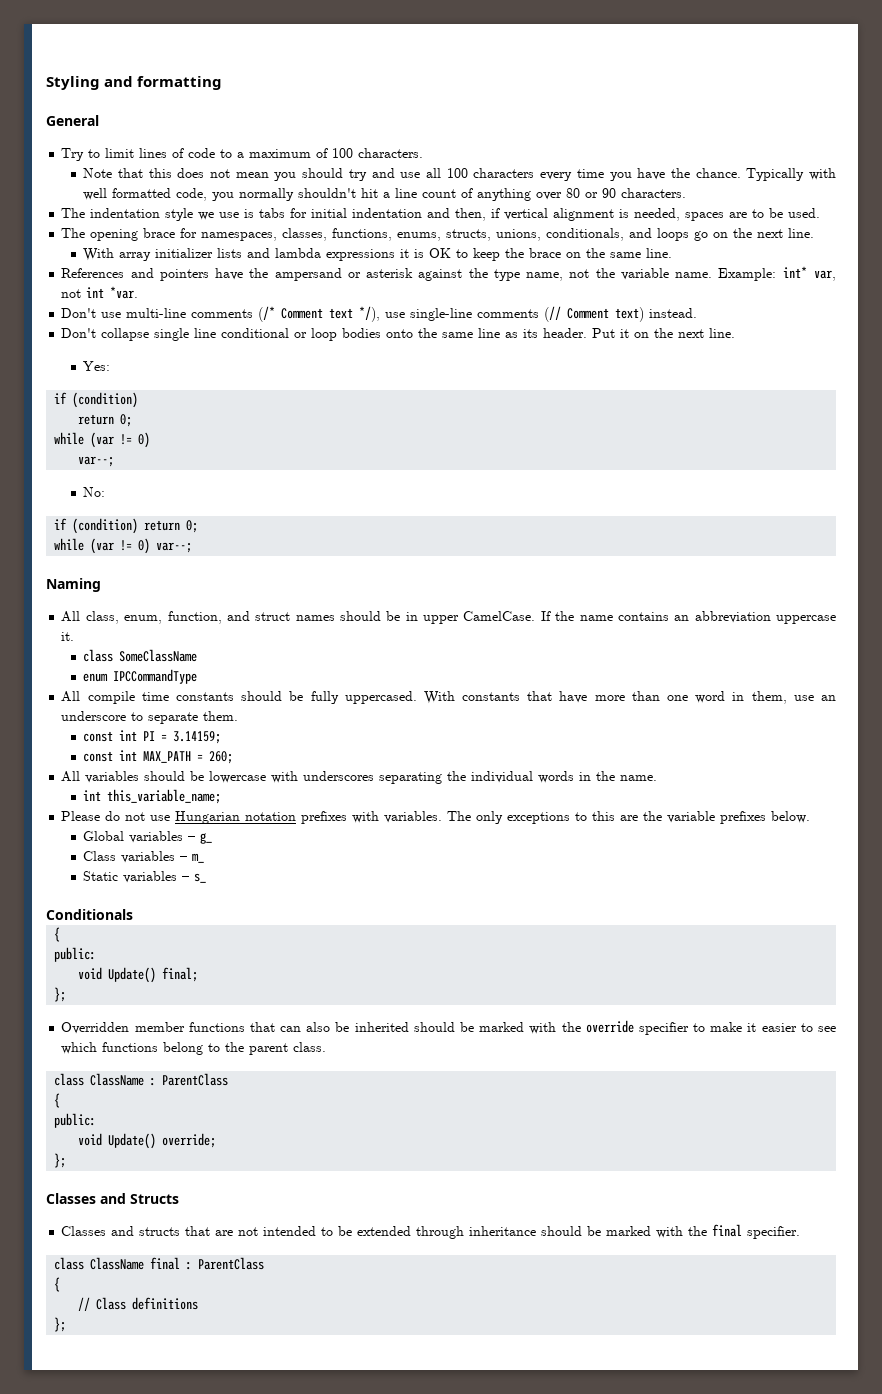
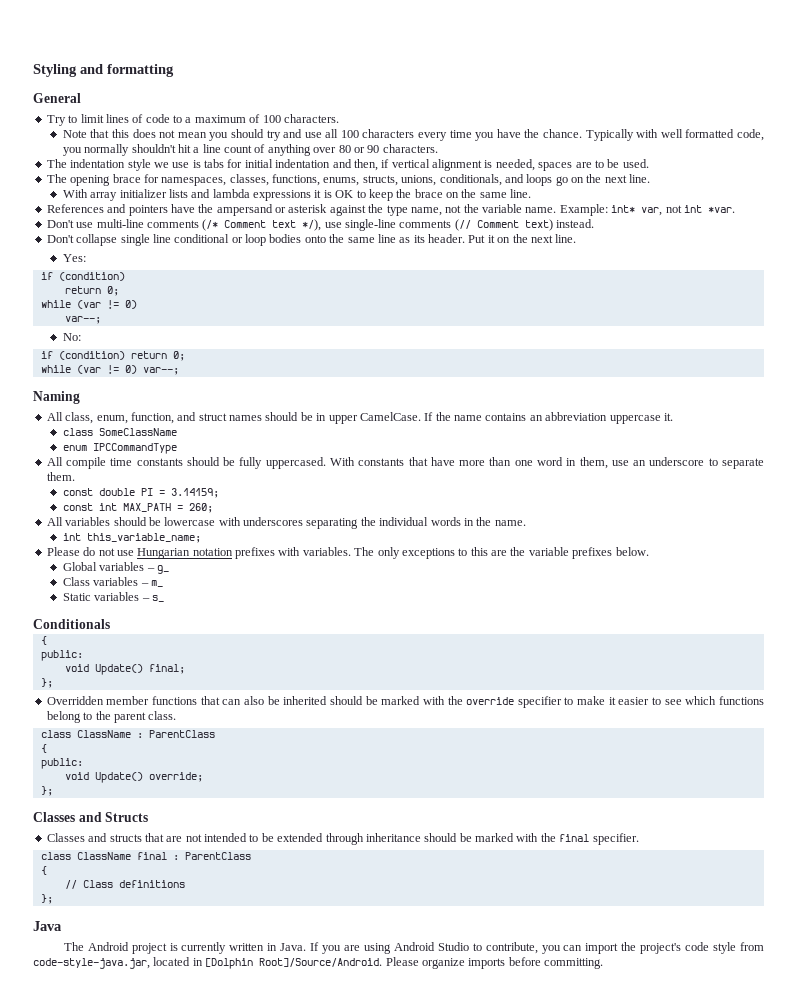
- const int PI = 3.14159;
+ const double PI = 3.14159;
+ Java
+ The Android project is currently written in Java. If you are using Android Studio to contribute, you can import the project's code style from code-style-java.jar, located in [Dolphin Root]/Source/Android. Please organize imports before committing.

